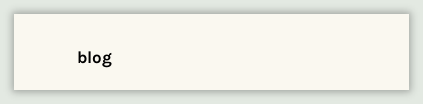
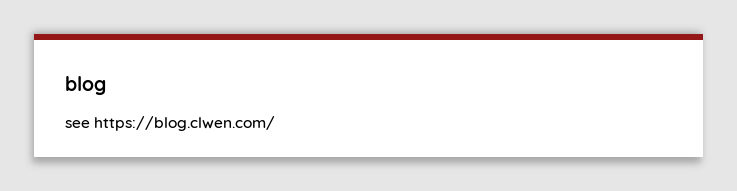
+ see https://blog.clwen.com/

